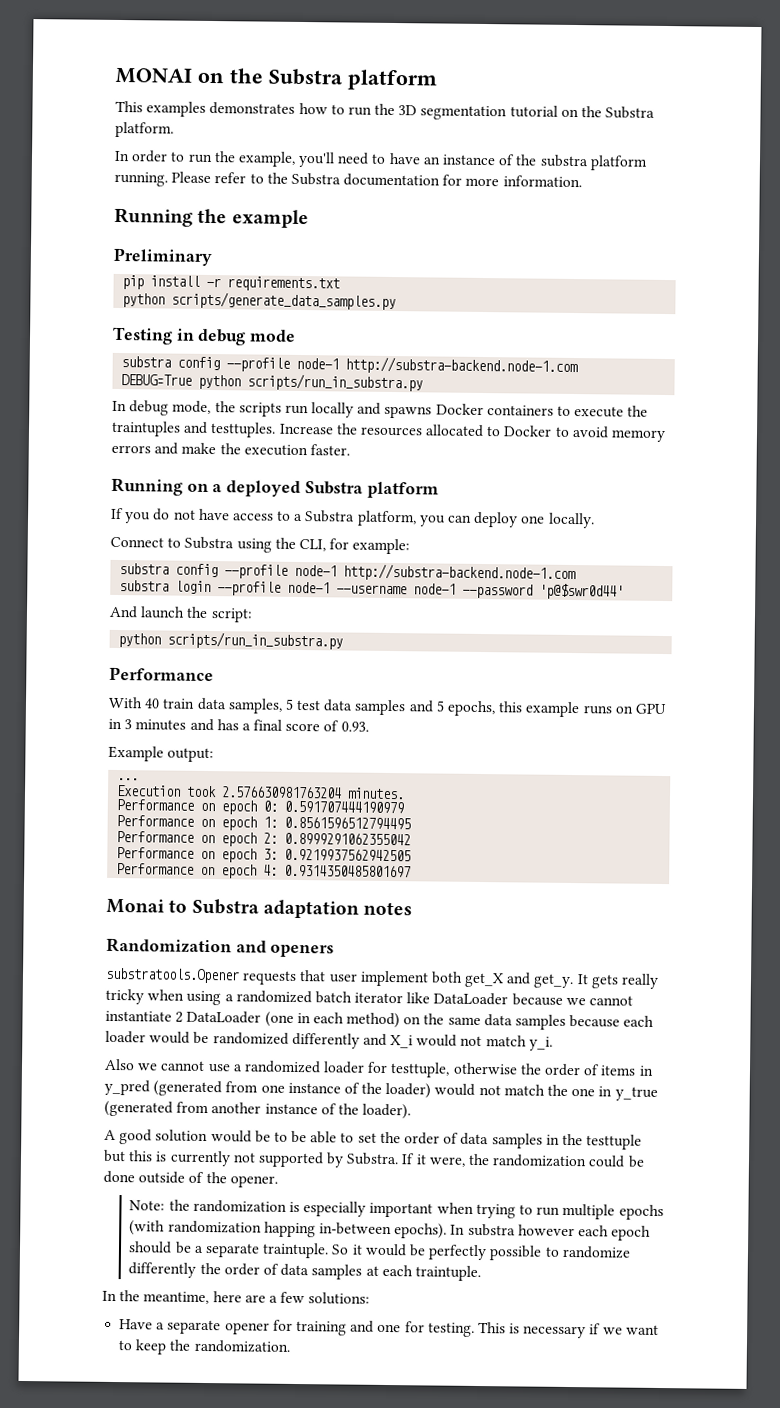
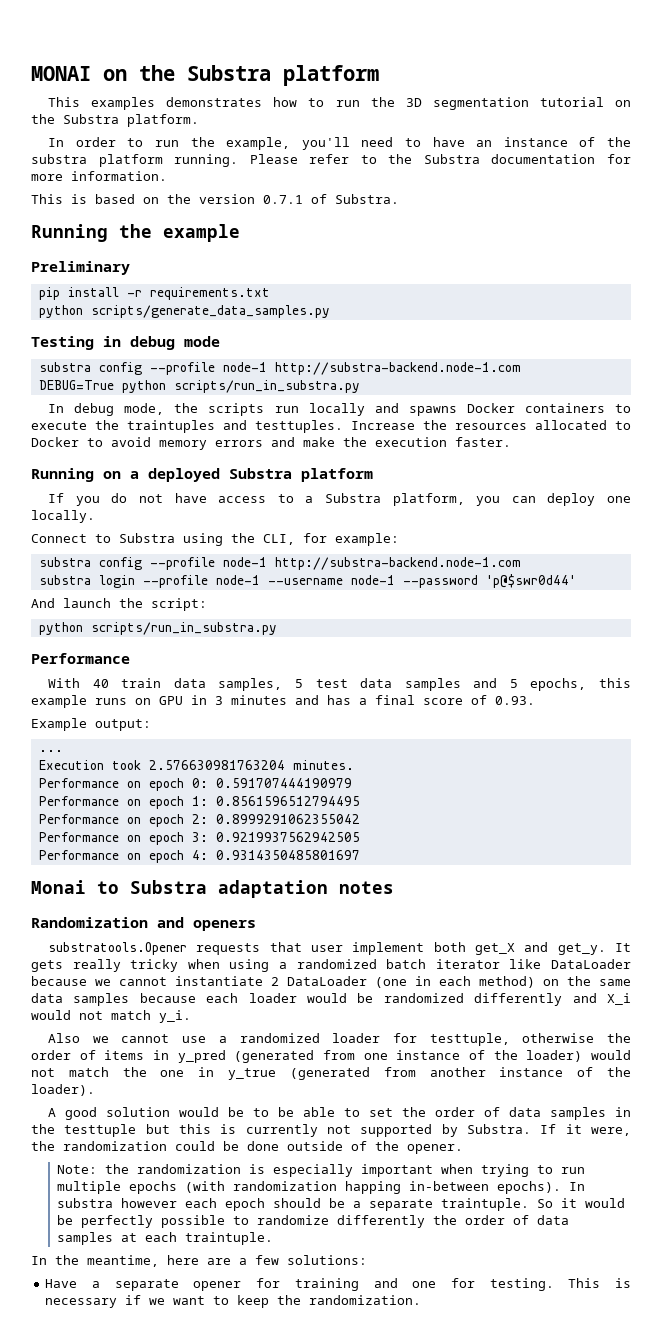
+ This is based on the version 0.7.1 of Substra.

